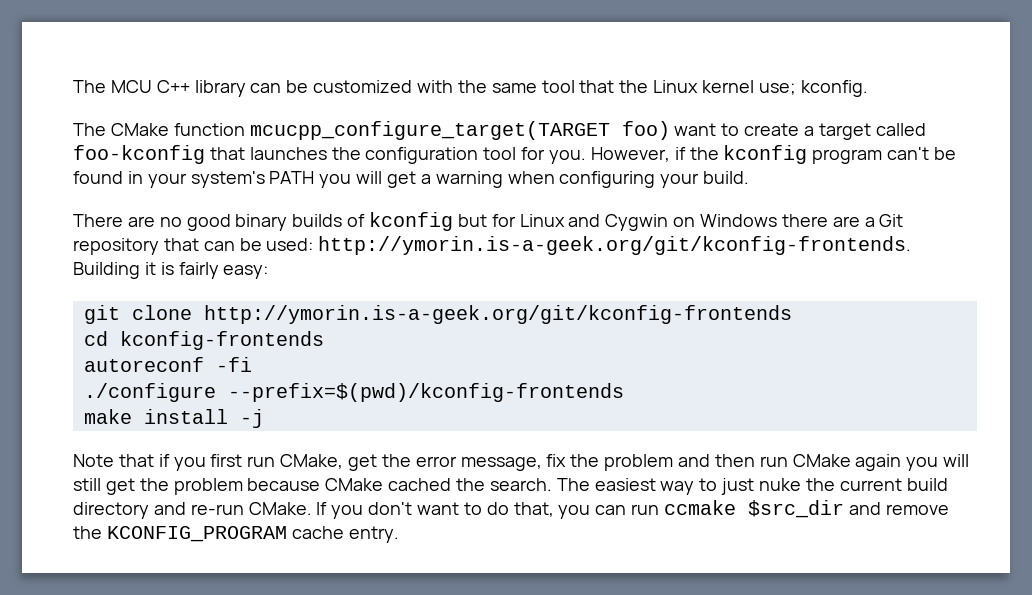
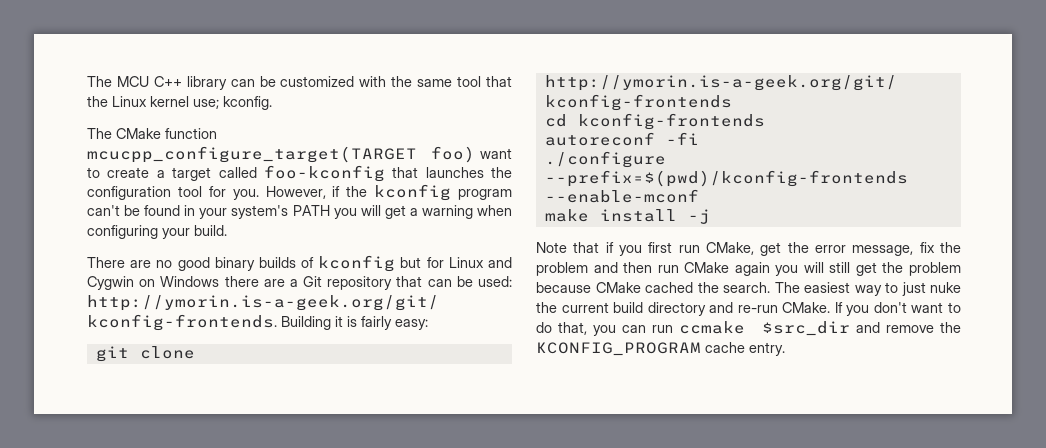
- ./configure --prefix=$(pwd)/kconfig-frontends
+ ./configure --prefix=$(pwd)/kconfig-frontends --enable-mconf

